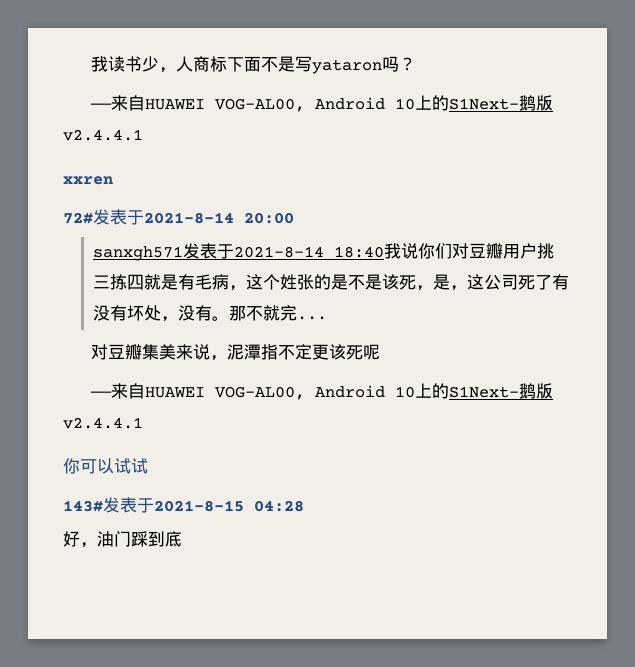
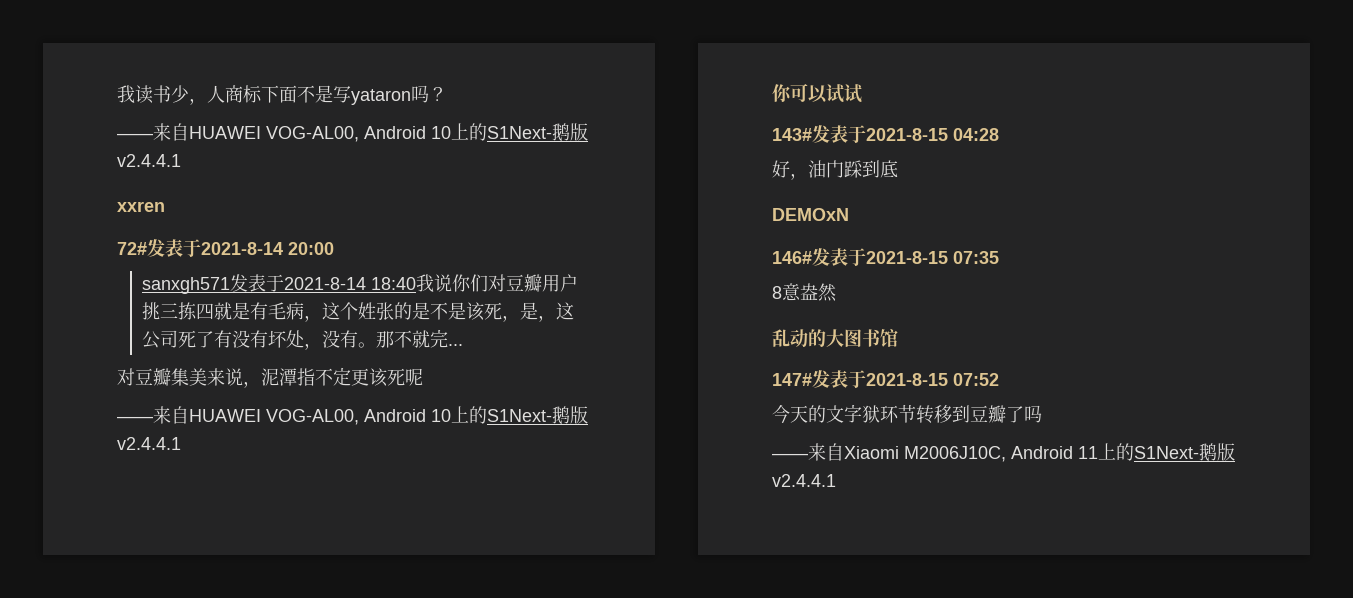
+ DEMOxN
+ 146#发表于2021-8-15 07:35
+ 8意盎然
+ 乱动的大图书馆
+ 147#发表于2021-8-15 07:52
+ 今天的文字狱环节转移到豆瓣了吗
+ ——来自Xiaomi M2006J10C, Android 11上的S1Next-鹅版v2.4.4.1

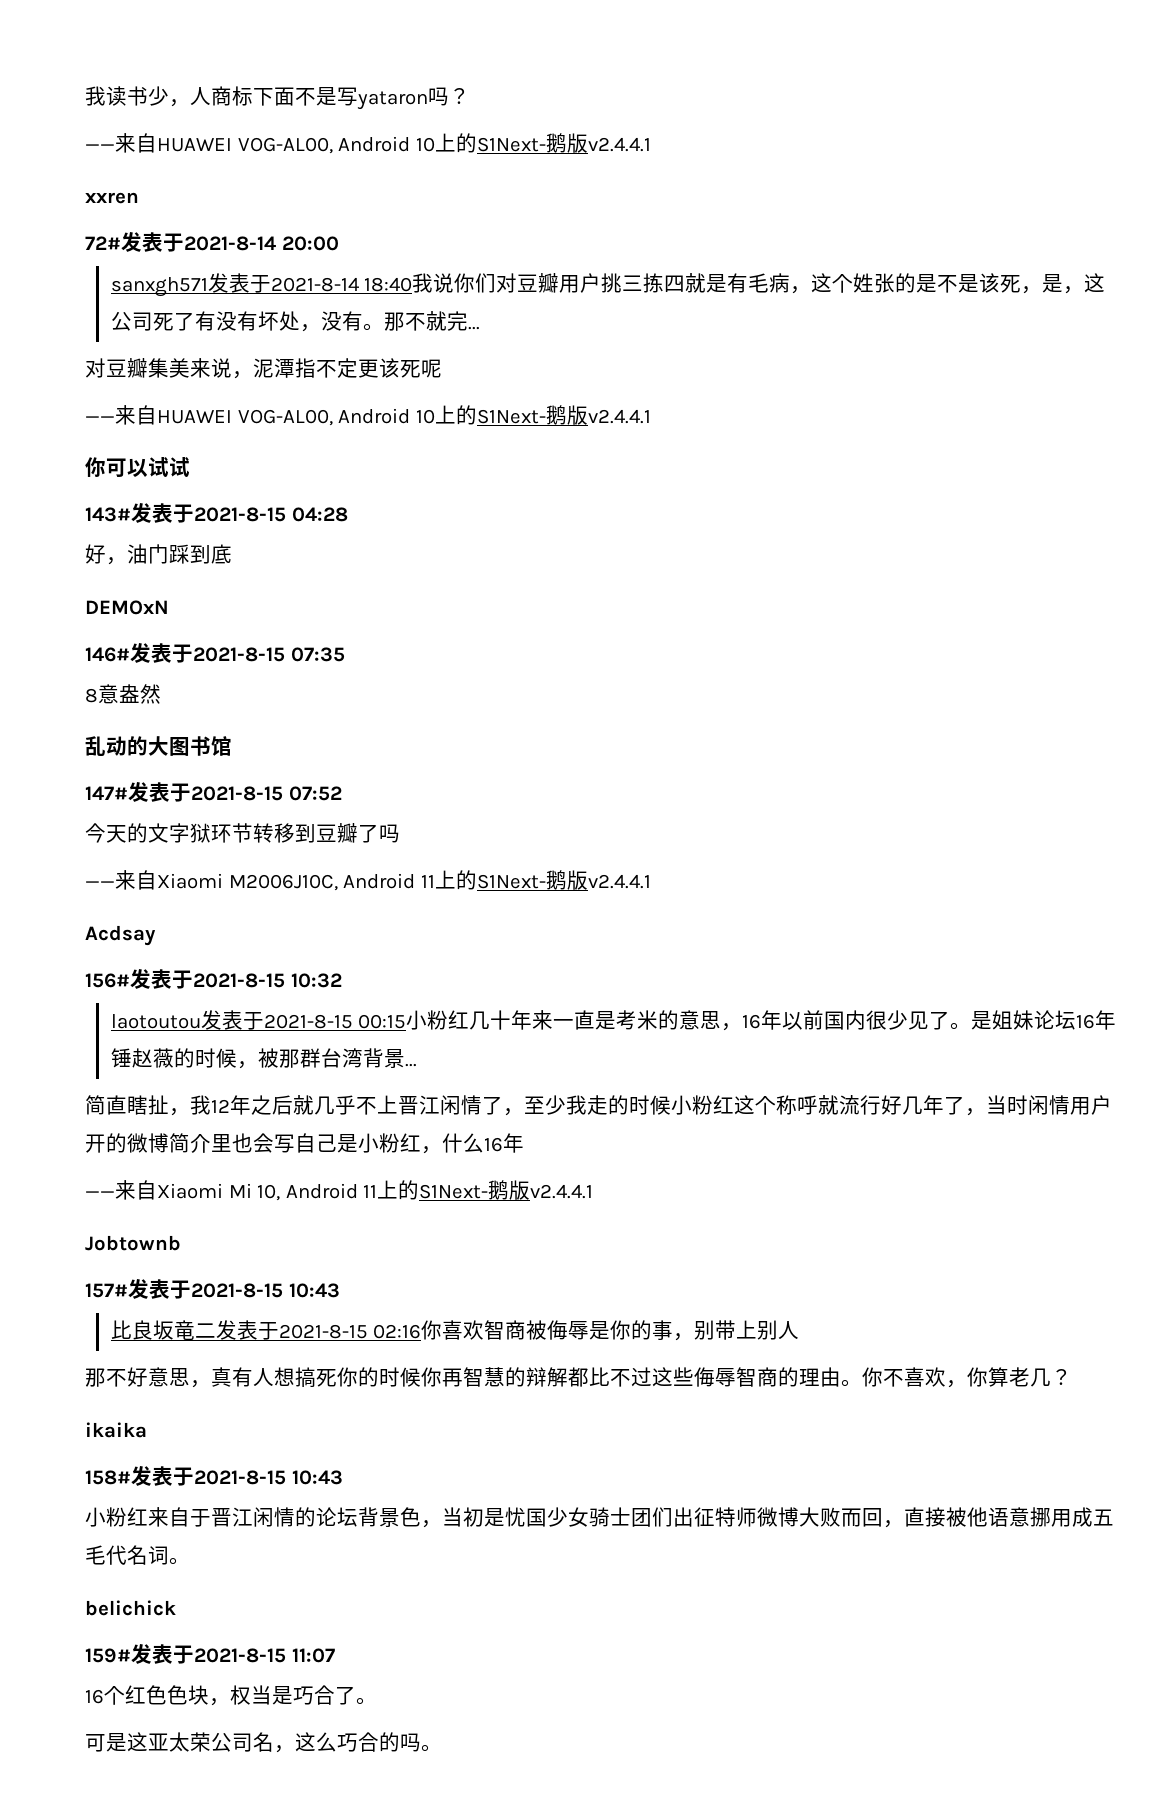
+ Acdsay
+ 156#发表于2021-8-15 10:32
+ laotoutou发表于2021-8-15 00:15小粉红几十年来一直是考米的意思，16年以前国内很少见了。是姐妹论坛16年锤赵薇的时候，被那群台湾背景...
+ 简直瞎扯，我12年之后就几乎不上晋江闲情了，至少我走的时候小粉红这个称呼就流行好几年了，当时闲情用户开的微博简介里也会写自己是小粉红，什么16年
+ ——来自Xiaomi Mi 10, Android 11上的S1Next-鹅版v2.4.4.1
+ Jobtownb
+ 157#发表于2021-8-15 10:43
+ 比良坂竜二发表于2021-8-15 02:16你喜欢智商被侮辱是你的事，别带上别人
+ 那不好意思，真有人想搞死你的时候你再智慧的辩解都比不过这些侮辱智商的理由。你不喜欢，你算老几？
+ ikaika
+ 158#发表于2021-8-15 10:43
+ 小粉红来自于晋江闲情的论坛背景色，当初是忧国少女骑士团们出征特师微博大败而回，直接被他语意挪用成五毛代名词。
+ belichick
+ 159#发表于2021-8-15 11:07
+ 16个红色色块，权当是巧合了。
+ 可是这亚太荣公司名，这么巧合的吗。

